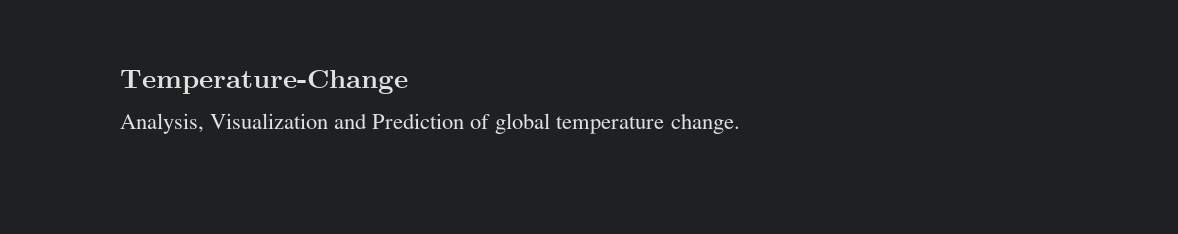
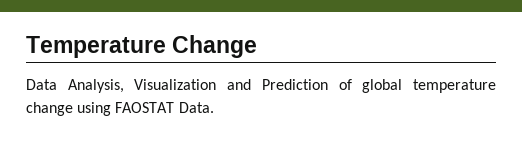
- Temperature-Change
- Analysis, Visualization and Prediction of global temperature change.
+ Temperature Change
+ Data Analysis, Visualization and Prediction of global temperature change using FAOSTAT Data.

